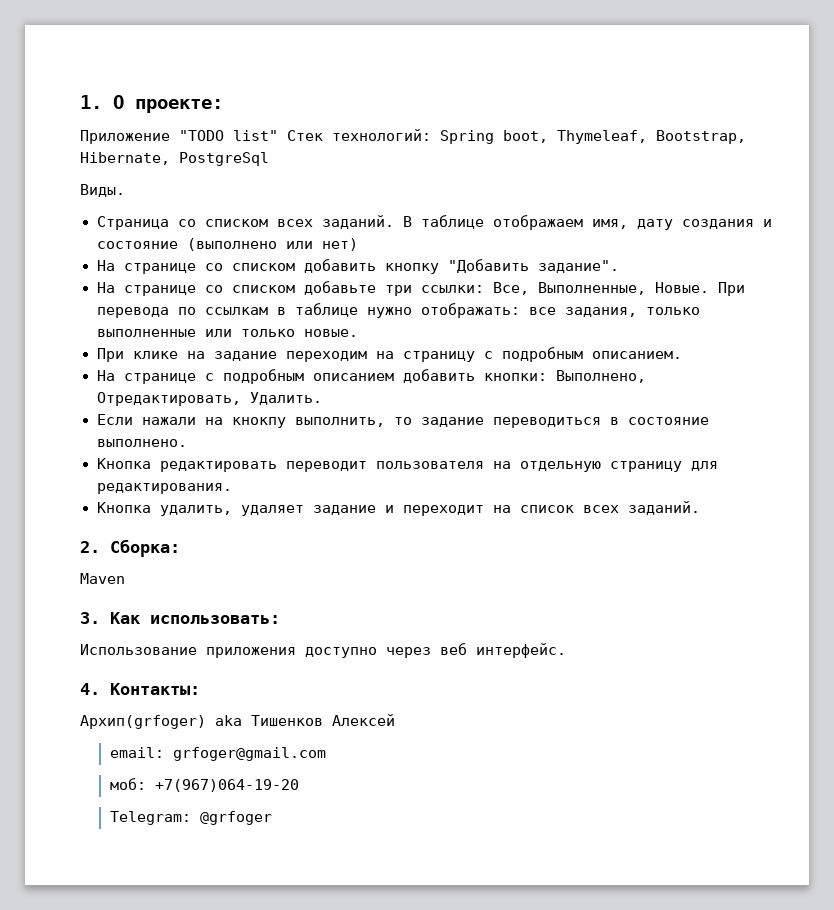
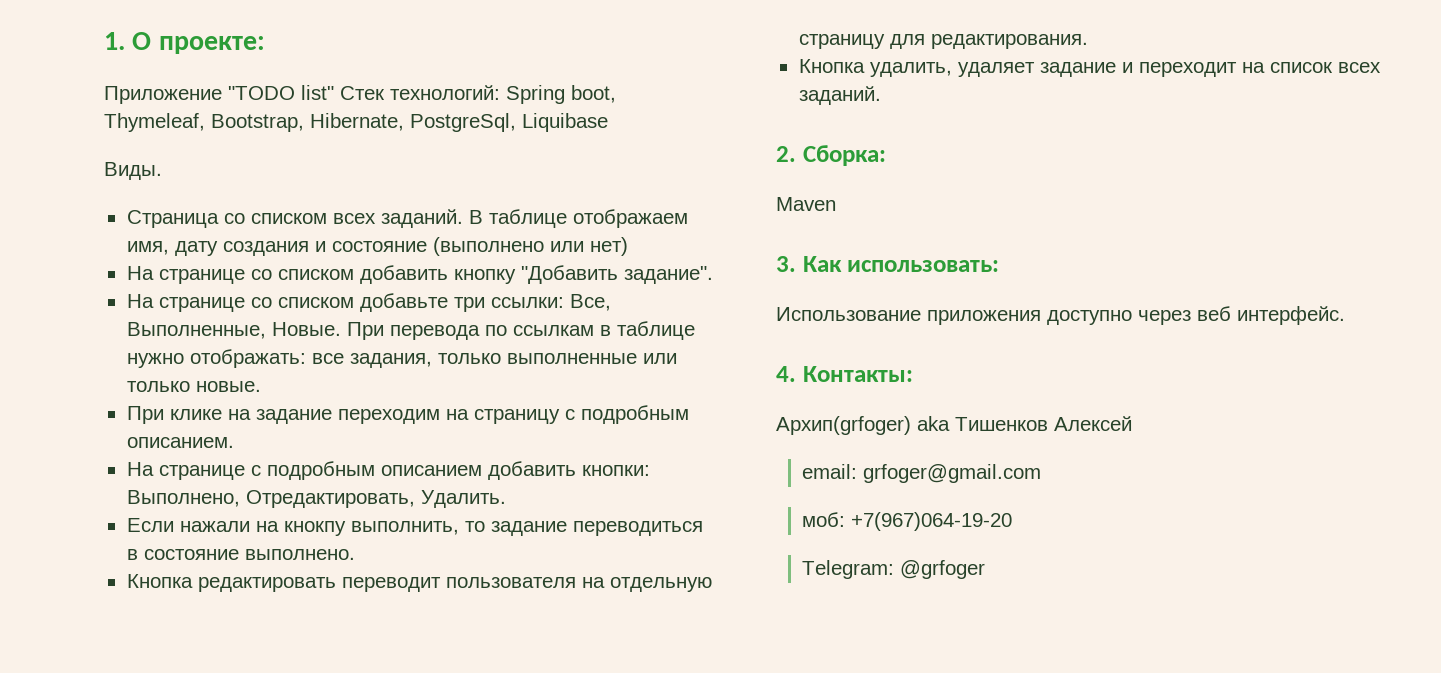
- Приложение "TODO list" Стек технологий: Spring boot, Thymeleaf, Bootstrap, Hibernate, PostgreSql
+ Приложение "TODO list" Стек технологий: Spring boot, Thymeleaf, Bootstrap, Hibernate, PostgreSql, Liquibase

